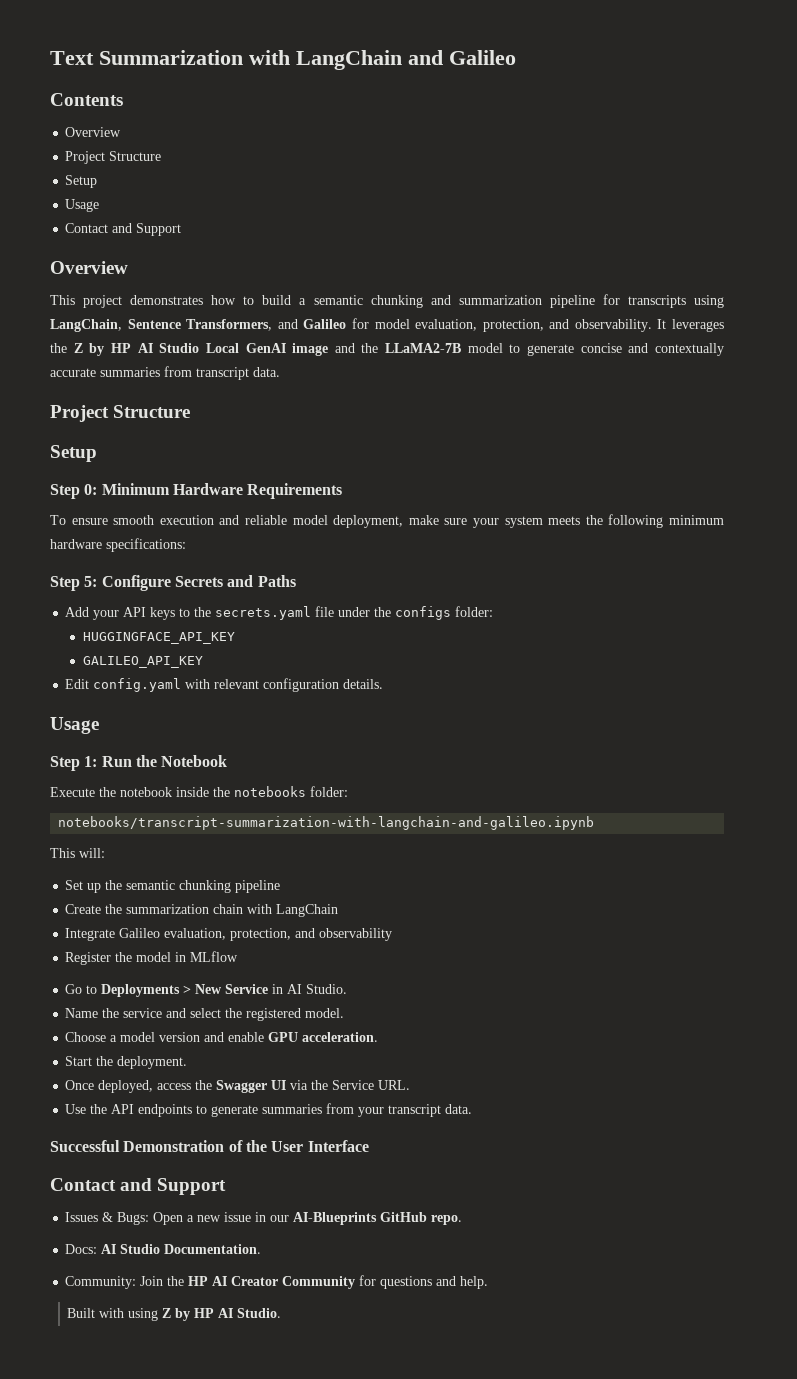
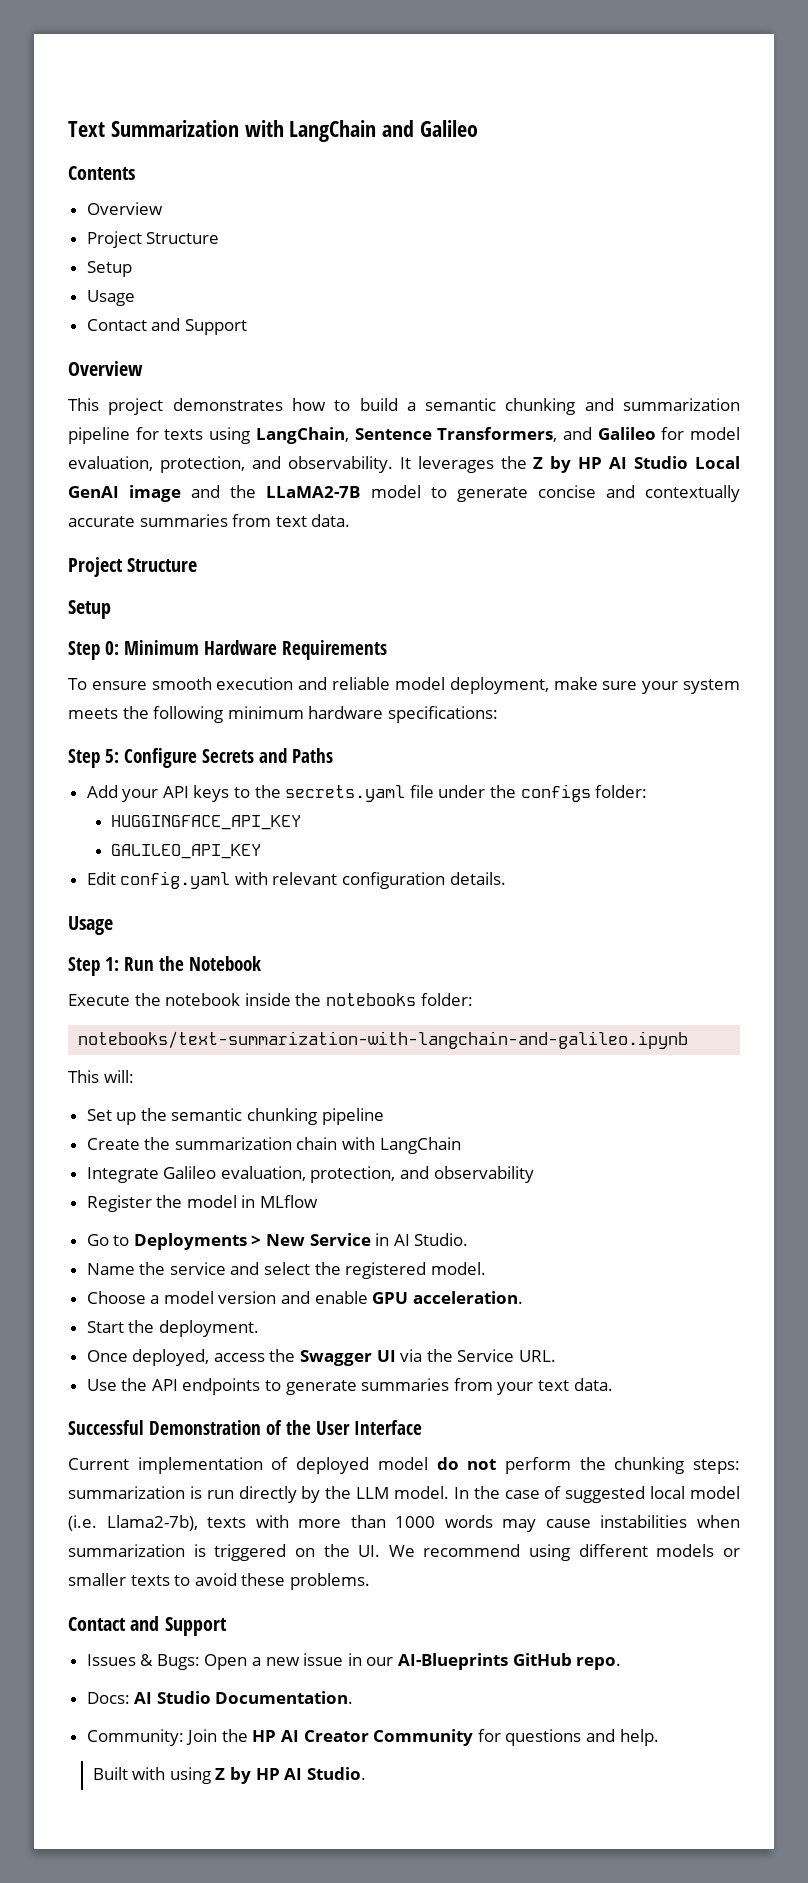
- This project demonstrates how to build a semantic chunking and summarization pipeline for transcripts using LangChain, Sentence Transformers, and Galileo for model evaluation, protection, and observability.
+ This project demonstrates how to build a semantic chunking and summarization pipeline for texts using LangChain, Sentence Transformers, and Galileo for model evaluation, protection, and observability.
- It leverages the Z by HP AI Studio Local GenAI image and the LLaMA2-7B model to generate concise and contextually accurate summaries from transcript data.
+ It leverages the Z by HP AI Studio Local GenAI image and the LLaMA2-7B model to generate concise and contextually accurate summaries from text data.
- notebooks/transcript-summarization-with-langchain-and-galileo.ipynb
+ notebooks/text-summarization-with-langchain-and-galileo.ipynb
- Use the API endpoints to generate summaries from your transcript data.
+ Use the API endpoints to generate summaries from your text data.
+ Current implementation of deployed model do not perform the chunking steps: summarization is run directly by the LLM model. In the case of suggested local model (i.e. Llama2-7b), texts with more than 1000 words may cause instabilities when summarization is triggered on the UI. We recommend using different models or smaller texts to avoid these problems.

